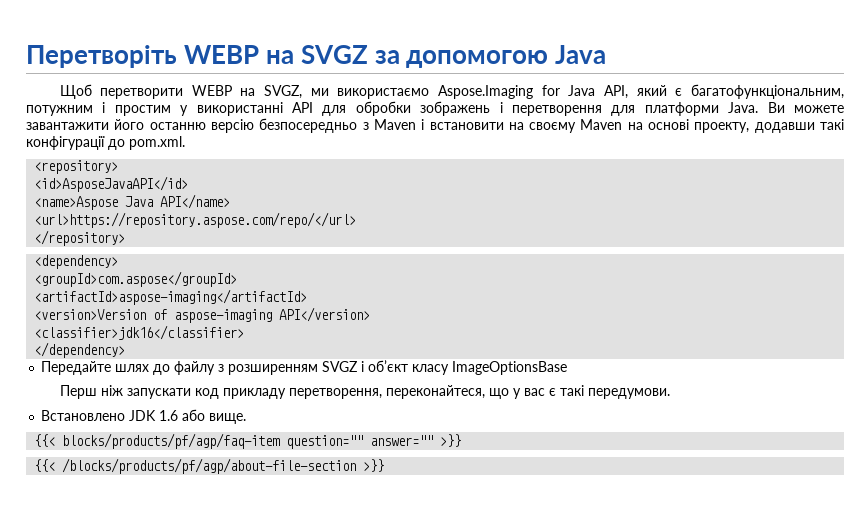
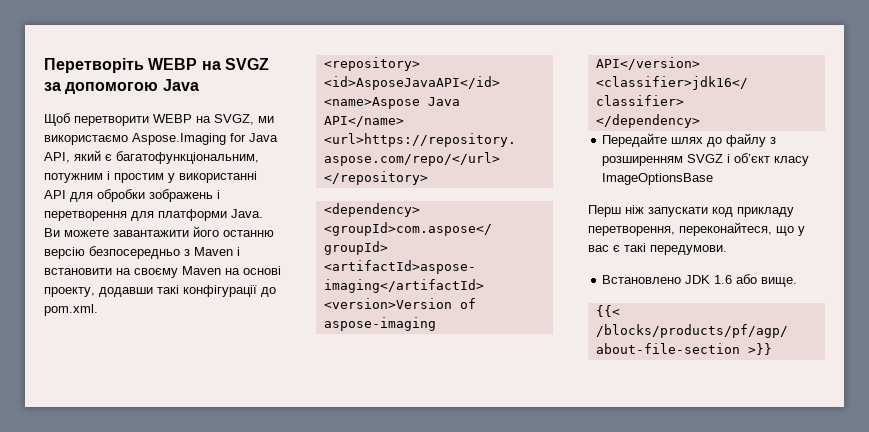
- {{< blocks/products/pf/agp/faq-item question="" answer="" >}}

